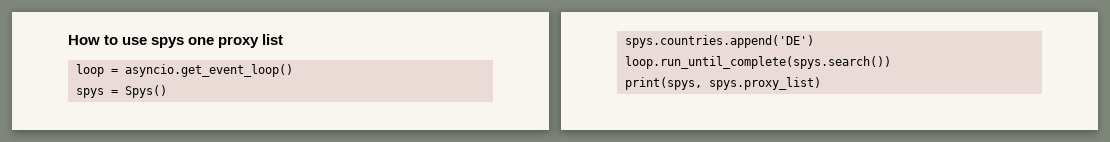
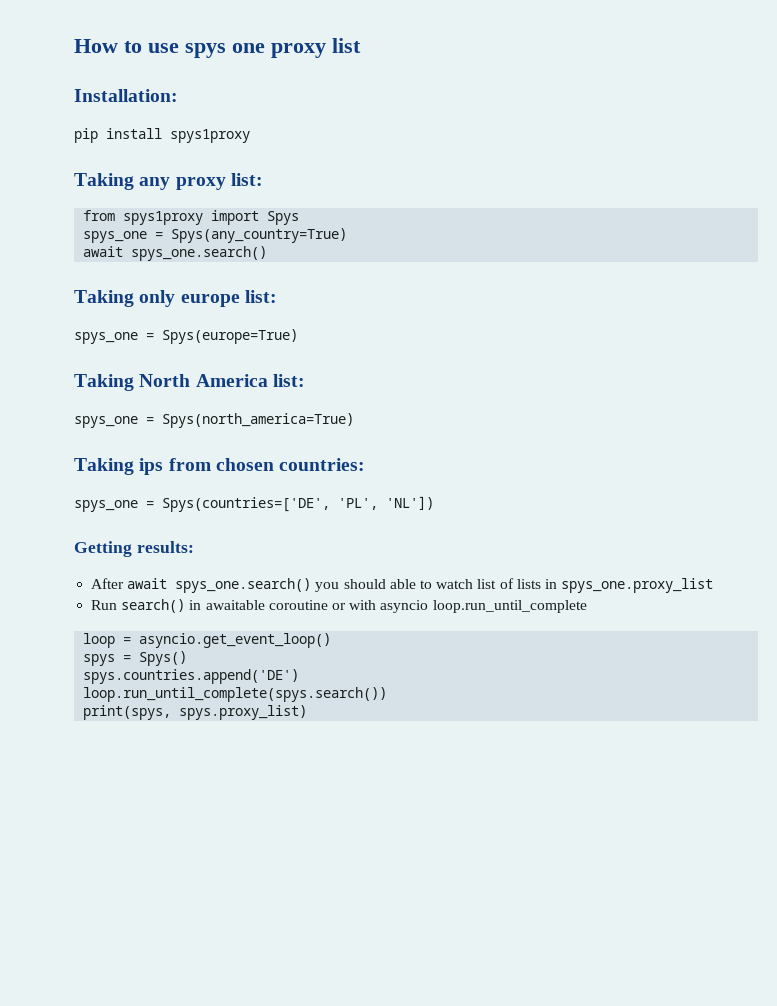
+ Installation:
+ pip install spys1proxy
+ Taking any proxy list:
+ from spys1proxy import Spys
+ spys_one = Spys(any_country=True)
+ await spys_one.search()
+ Taking only europe list:
+ spys_one = Spys(europe=True)
+ Taking North America list:
+ spys_one = Spys(north_america=True)
+ Taking ips from chosen countries:
+ spys_one = Spys(countries=['DE', 'PL', 'NL'])
+ Getting results:
+ After await spys_one.search() you should able to watch list of lists in spys_one.proxy_list
+ Run search() in awaitable coroutine or with asyncio loop.run_until_complete

